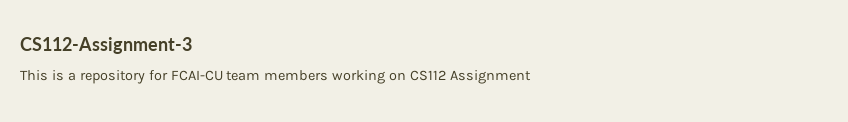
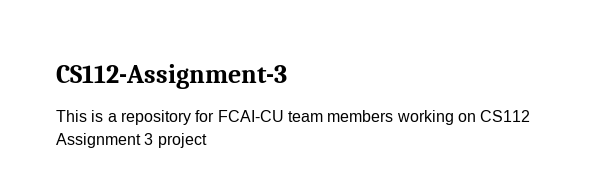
- This is a repository for FCAI-CU team members working on CS112 Assignment
+ This is a repository for FCAI-CU team members working on CS112 Assignment 3 project

